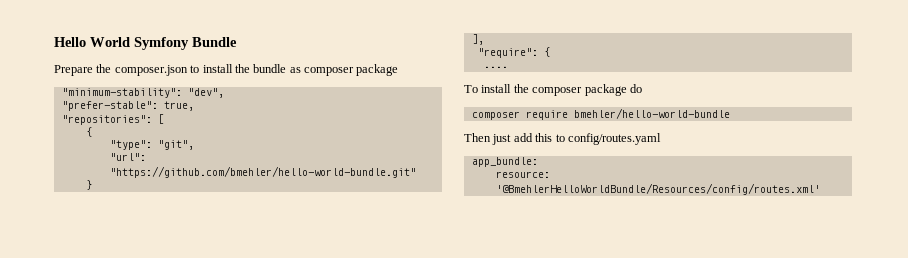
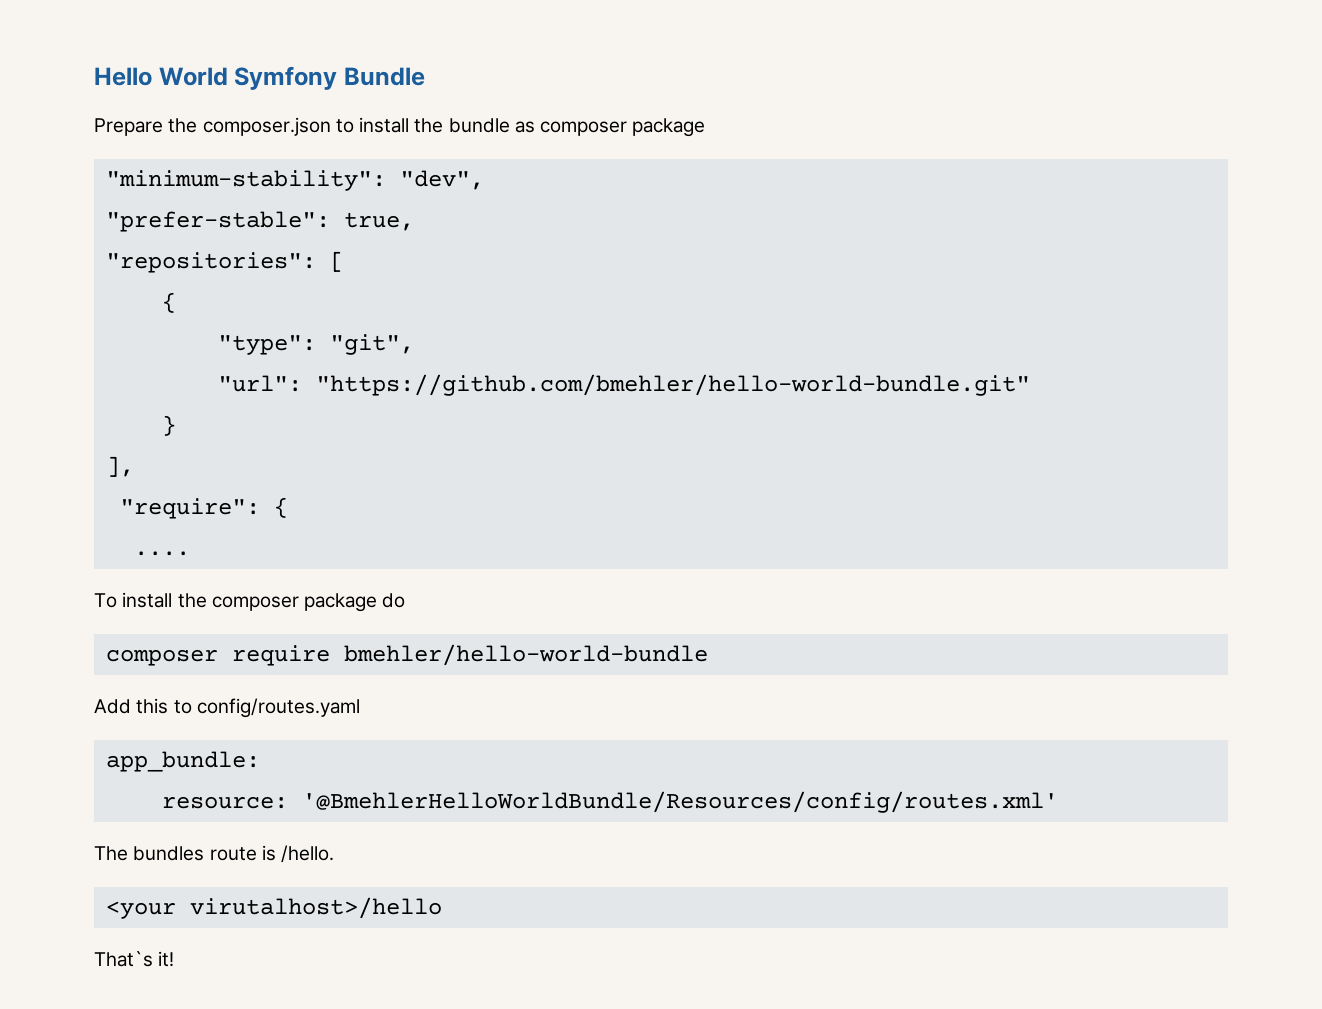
- Then just add this to config/routes.yaml
+ Add this to config/routes.yaml
+ The bundles route is /hello.
+ <your virutalhost>/hello
+ That`s it!

